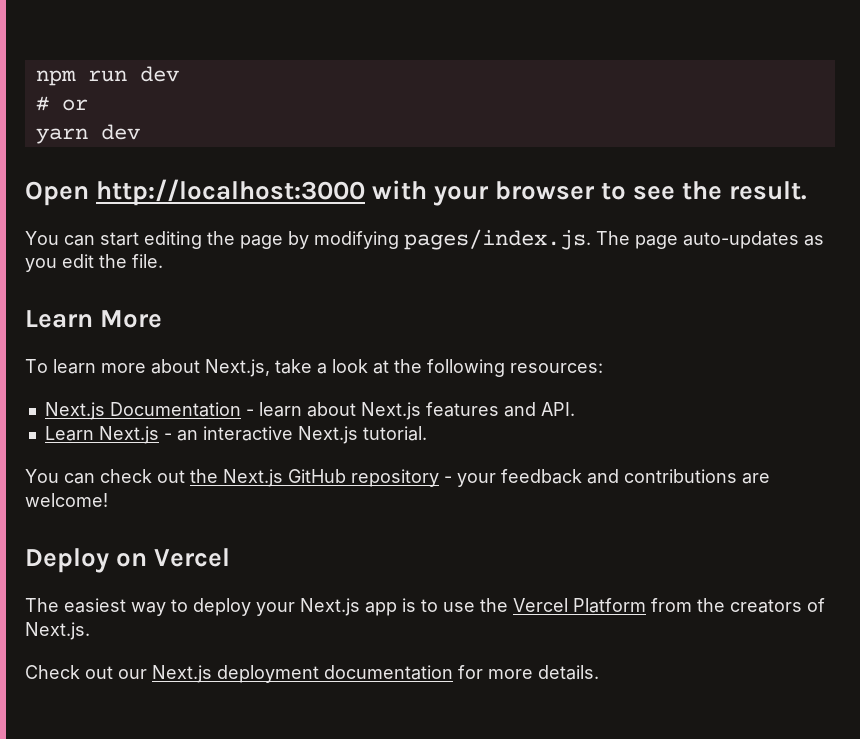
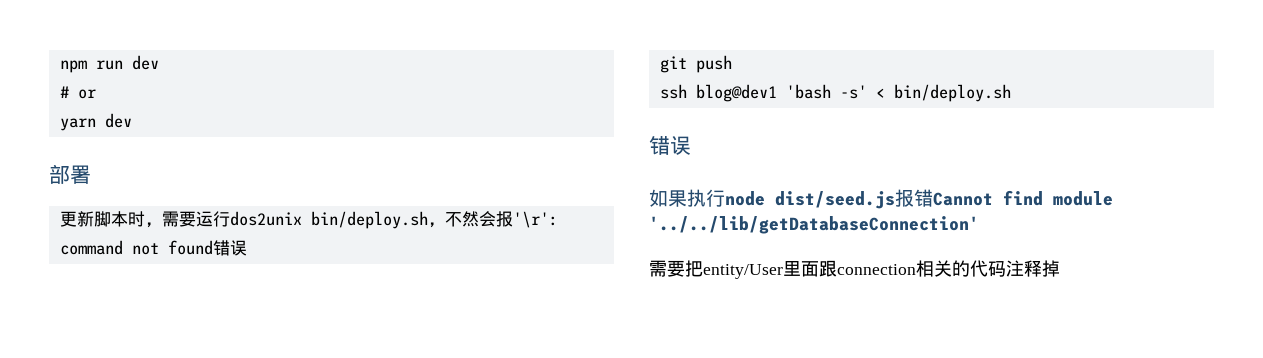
- Open http://localhost:3000 with your browser to see the result.
- You can start editing the page by modifying pages/index.js. The page auto-updates as you edit the file.
- Learn More
- To learn more about Next.js, take a look at the following resources:
- Next.js Documentation - learn about Next.js features and API.
- Learn Next.js - an interactive Next.js tutorial.
- You can check out the Next.js GitHub repository - your feedback and contributions are welcome!
- Deploy on Vercel
- The easiest way to deploy your Next.js app is to use the Vercel Platform from the creators of Next.js.
- Check out our Next.js deployment documentation for more details.
+ 部署
+ 更新脚本时，需要运行dos2unix bin/deploy.sh，不然会报'\r': command not found错误
+ git push
+ ssh blog@dev1 'bash -s' < bin/deploy.sh
+ 错误
+ 如果执行node dist/seed.js报错Cannot find module '../../lib/getDatabaseConnection'
+ 需要把entity/User里面跟connection相关的代码注释掉

